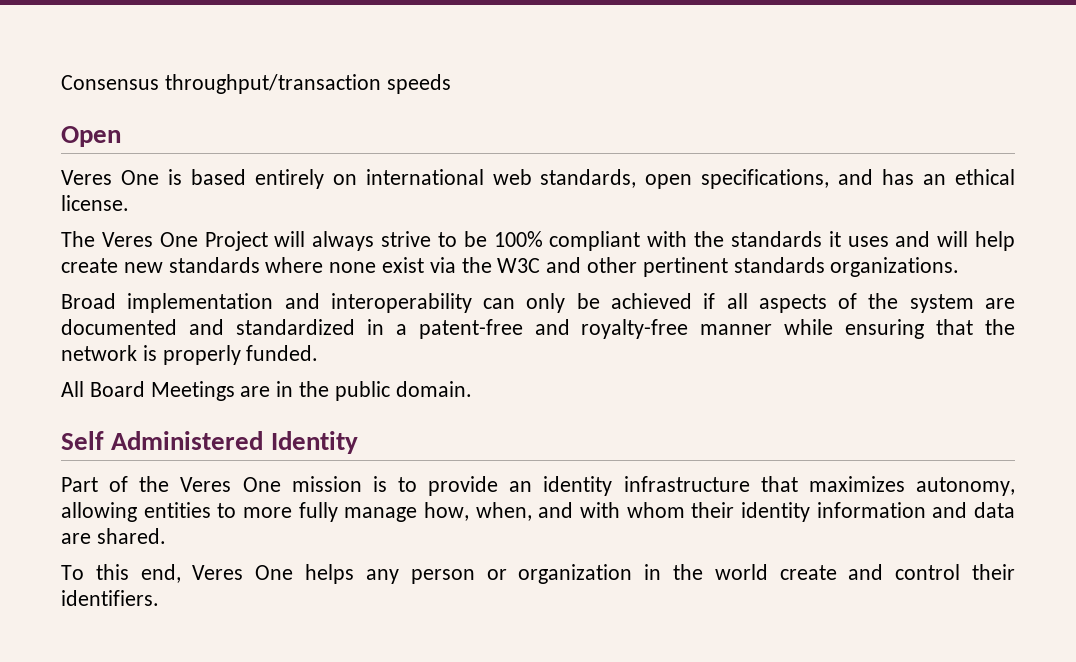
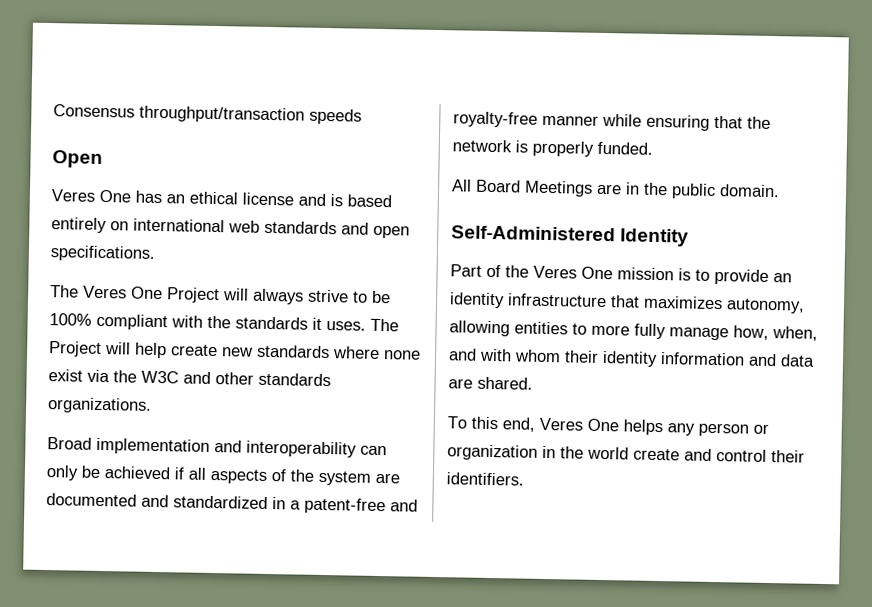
- Veres One is based entirely on international web standards, open specifications, and has an ethical license.
+ Veres One has an ethical license and is based entirely on international web standards and open specifications.
- The Veres One Project will always strive to be 100% compliant with the standards it uses and will help create new standards where none exist via the W3C and other pertinent standards organizations.
+ The Veres One Project will always strive to be 100% compliant with the standards it uses. The Project will help create new standards where none exist via the W3C and other standards organizations.
- Self Administered Identity
+ Self-Administered Identity

